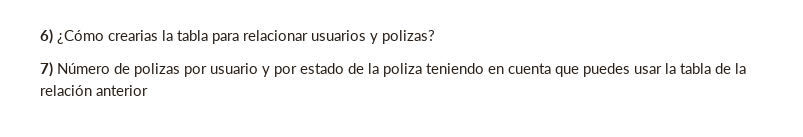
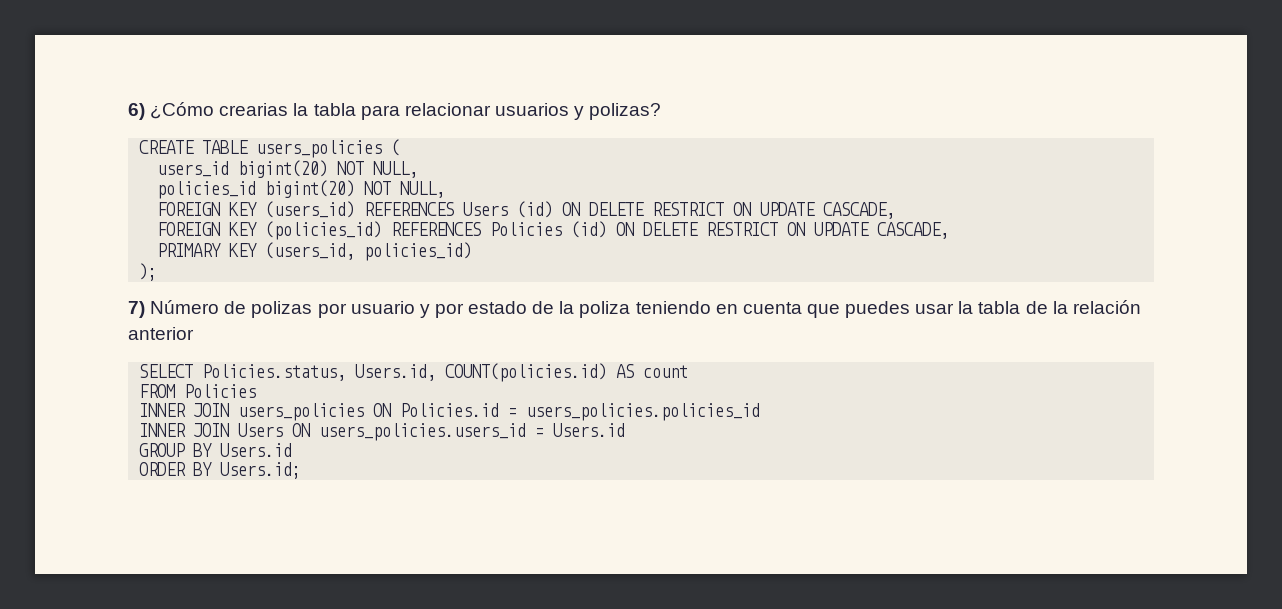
+ CREATE TABLE users_policies (
+ users_id bigint(20) NOT NULL,
+ policies_id bigint(20) NOT NULL,
+ FOREIGN KEY (users_id) REFERENCES Users (id) ON DELETE RESTRICT ON UPDATE CASCADE,
+ FOREIGN KEY (policies_id) REFERENCES Policies (id) ON DELETE RESTRICT ON UPDATE CASCADE,
+ PRIMARY KEY (users_id, policies_id)
+ );
+ SELECT Policies.status, Users.id, COUNT(policies.id) AS count
+ FROM Policies
+ INNER JOIN users_policies ON Policies.id = users_policies.policies_id
+ INNER JOIN Users ON users_policies.users_id = Users.id
+ GROUP BY Users.id
+ ORDER BY Users.id;

